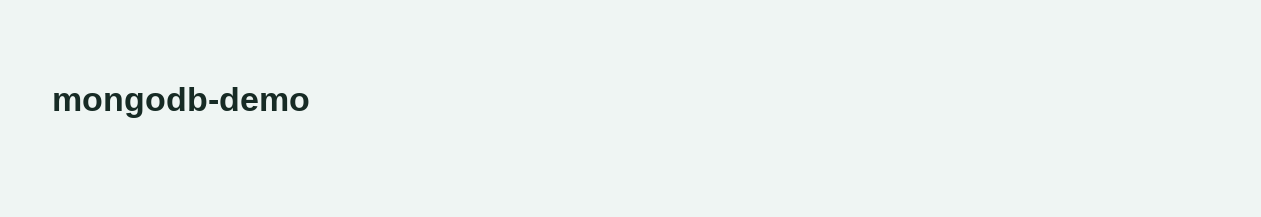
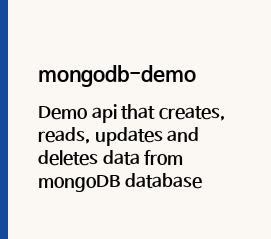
+ Demo api that creates, reads, updates and deletes data from mongoDB database

